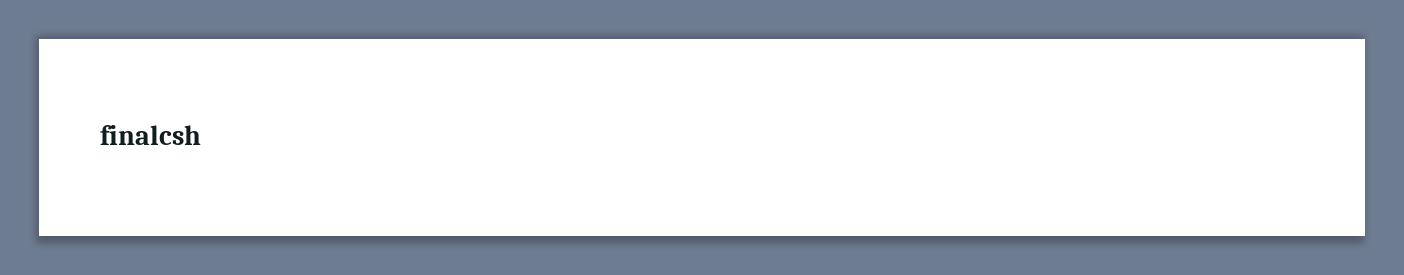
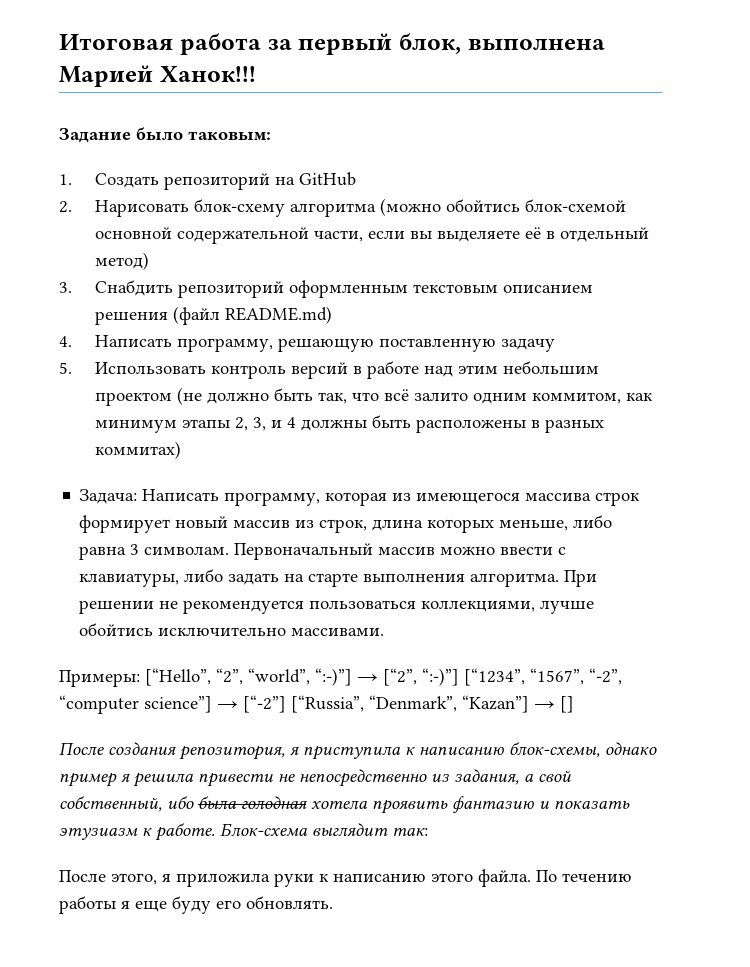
- finalcsh
+ Итоговая работа за первый блок, выполнена Марией Ханок!!!
+ Задание было таковым:
+ 1. Создать репозиторий на GitHub
+ 2. Нарисовать блок-схему алгоритма (можно обойтись блок-схемой основной содержательной части, если вы выделяете её в отдельный метод)
+ 3. Снабдить репозиторий оформленным текстовым описанием решения (файл README.md)
+ 4. Написать программу, решающую поставленную задачу
+ 5. Использовать контроль версий в работе над этим небольшим проектом (не должно быть так, что всё залито одним коммитом, как минимум этапы 2, 3, и 4 должны быть расположены в разных коммитах)
+ Задача: Написать программу, которая из имеющегося массива строк формирует новый массив из строк, длина которых меньше, либо равна 3 символам. Первоначальный массив можно ввести с клавиатуры, либо задать на старте выполнения алгоритма. При решении не рекомендуется пользоваться коллекциями, лучше обойтись исключительно массивами.
+ Примеры: [“Hello”, “2”, “world”, “:-)”] → [“2”, “:-)”] [“1234”, “1567”, “-2”, “computer science”] → [“-2”] [“Russia”, “Denmark”, “Kazan”] → []
+ После создания репозитория, я приступила к написанию блок-схемы, однако пример я решила привести не непосредственно из задания, а свой собственный, ибо была голодная хотела проявить фантазию и показать этузиазм к работе. Блок-схема выглядит так:
+ После этого, я приложила руки к написанию этого файла. По течению работы я еще буду его обновлять.

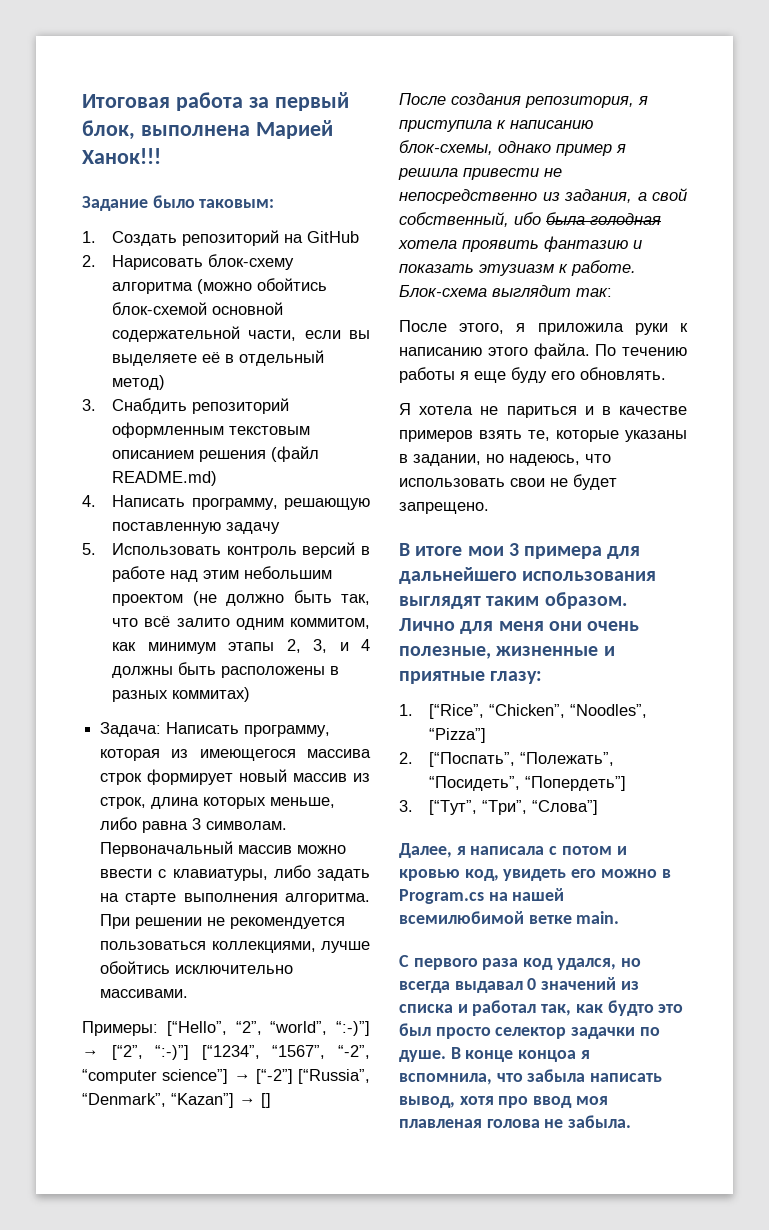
+ Я хотела не париться и в качестве примеров взять те, которые указаны в задании, но надеюсь, что использовать свои не будет запрещено.
+ В итоге мои 3 примера для дальнейшего использования выглядят таким образом. Лично для меня они очень полезные, жизненные и приятные глазу:
+ 1. [“Rice”, “Chicken”, “Noodles”, “Pizza”]
+ 2. [“Поспать”, “Полежать”, “Посидеть”, “Попердеть”]
+ 3. [“Тут”, “Три”, “Слова”]
+ Далее, я написала с потом и кровью код, увидеть его можно в Program.cs на нашей всемилюбимой ветке main.
+ С первого раза код удался, но всегда выдавал 0 значений из списка и работал так, как будто это был просто селектор задачки по душе. В конце концоа я вспомнила, что забыла написать вывод, хотя про ввод моя плавленая голова не забыла.

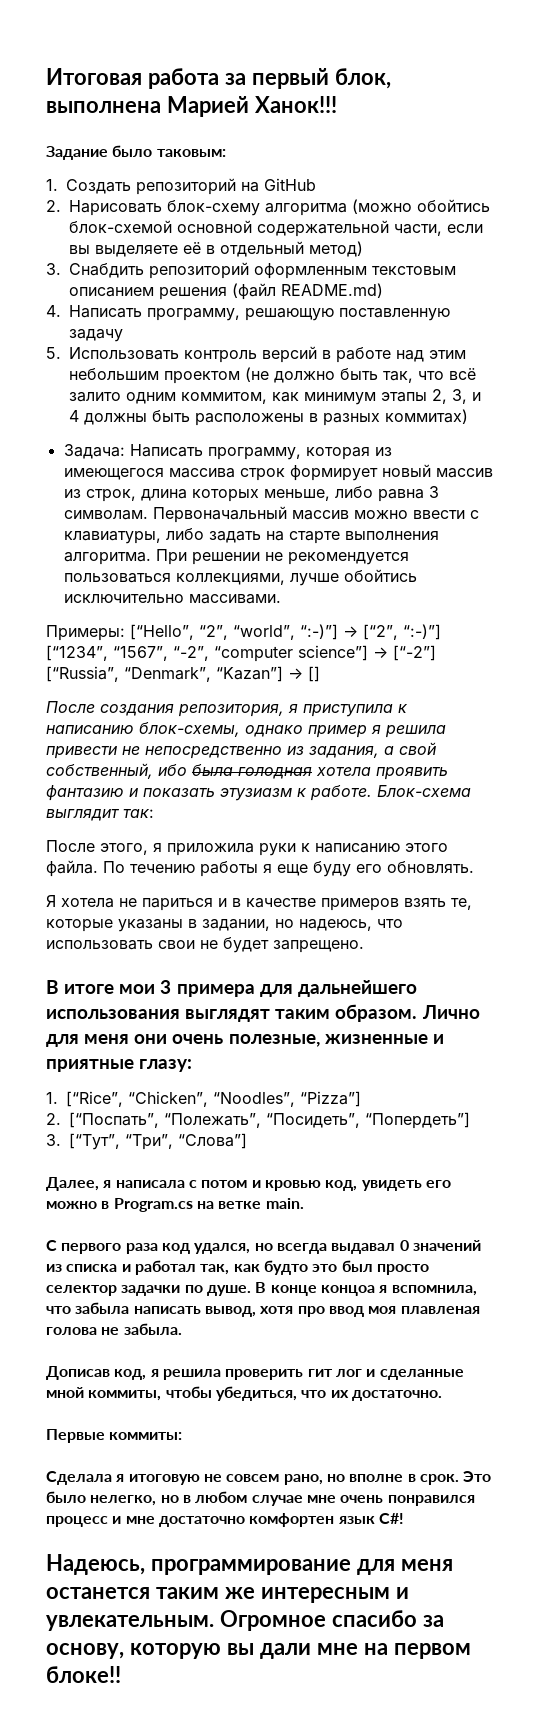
- Далее, я написала с потом и кровью код, увидеть его можно в Program.cs на нашей всемилюбимой ветке main.
+ Далее, я написала с потом и кровью код, увидеть его можно в Program.cs на ветке main.
+ Дописав код, я решила проверить гит лог и сделанные мной коммиты, чтобы убедиться, что их достаточно.
+ Первые коммиты:
+ Сделала я итоговую не совсем рано, но вполне в срок. Это было нелегко, но в любом случае мне очень понравился процесс и мне достаточно комфортен язык C#!
+ Надеюсь, программирование для меня останется таким же интересным и увлекательным. Огромное спасибо за основу, которую вы дали мне на первом блоке!!

